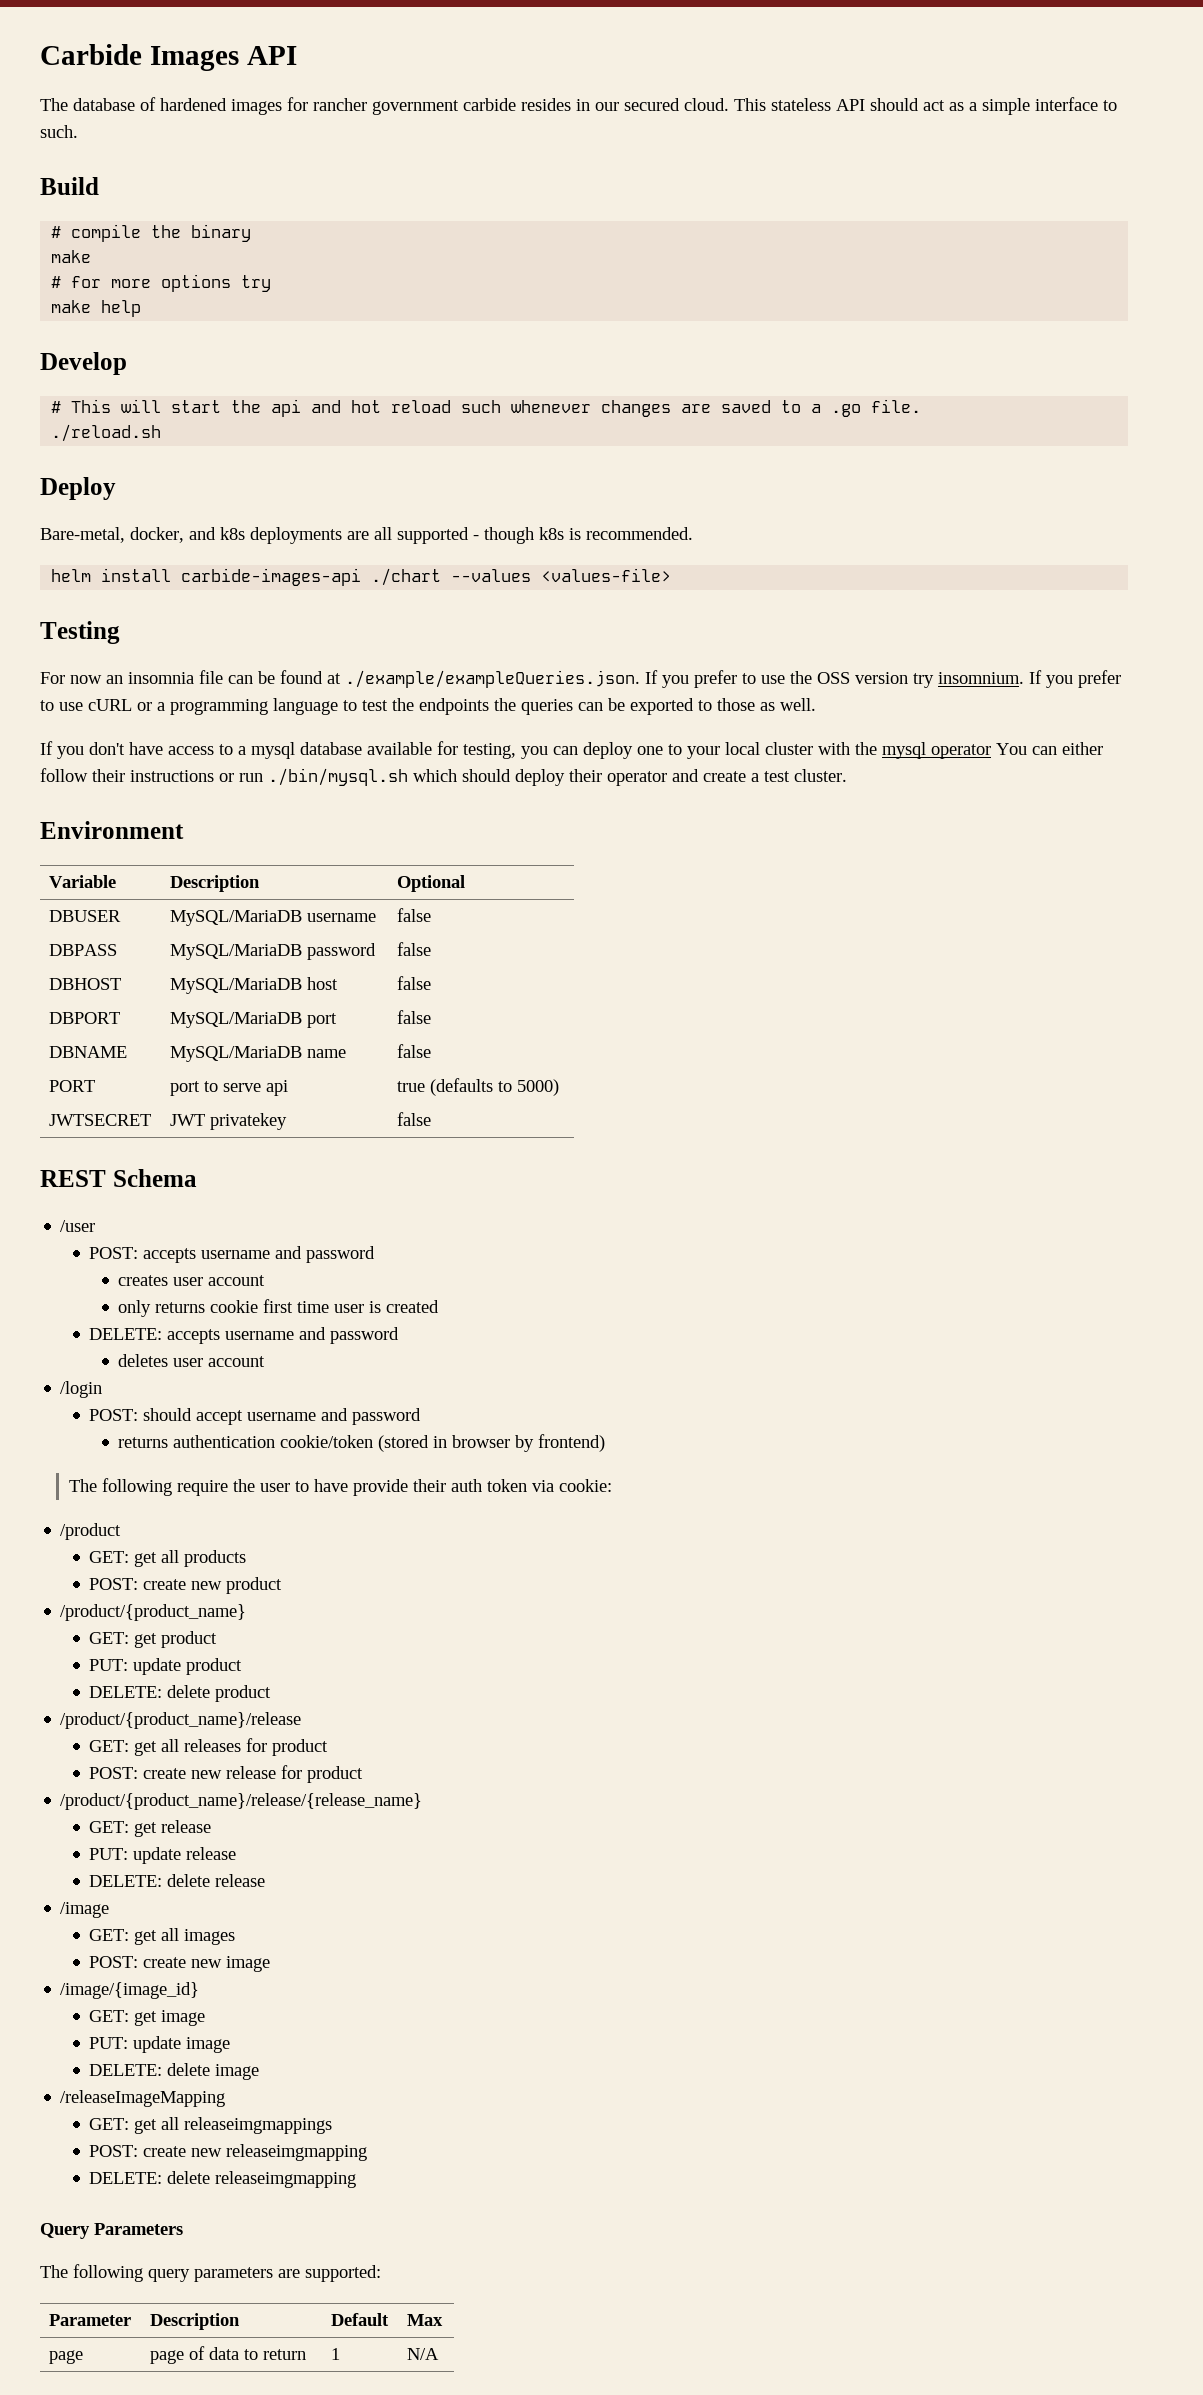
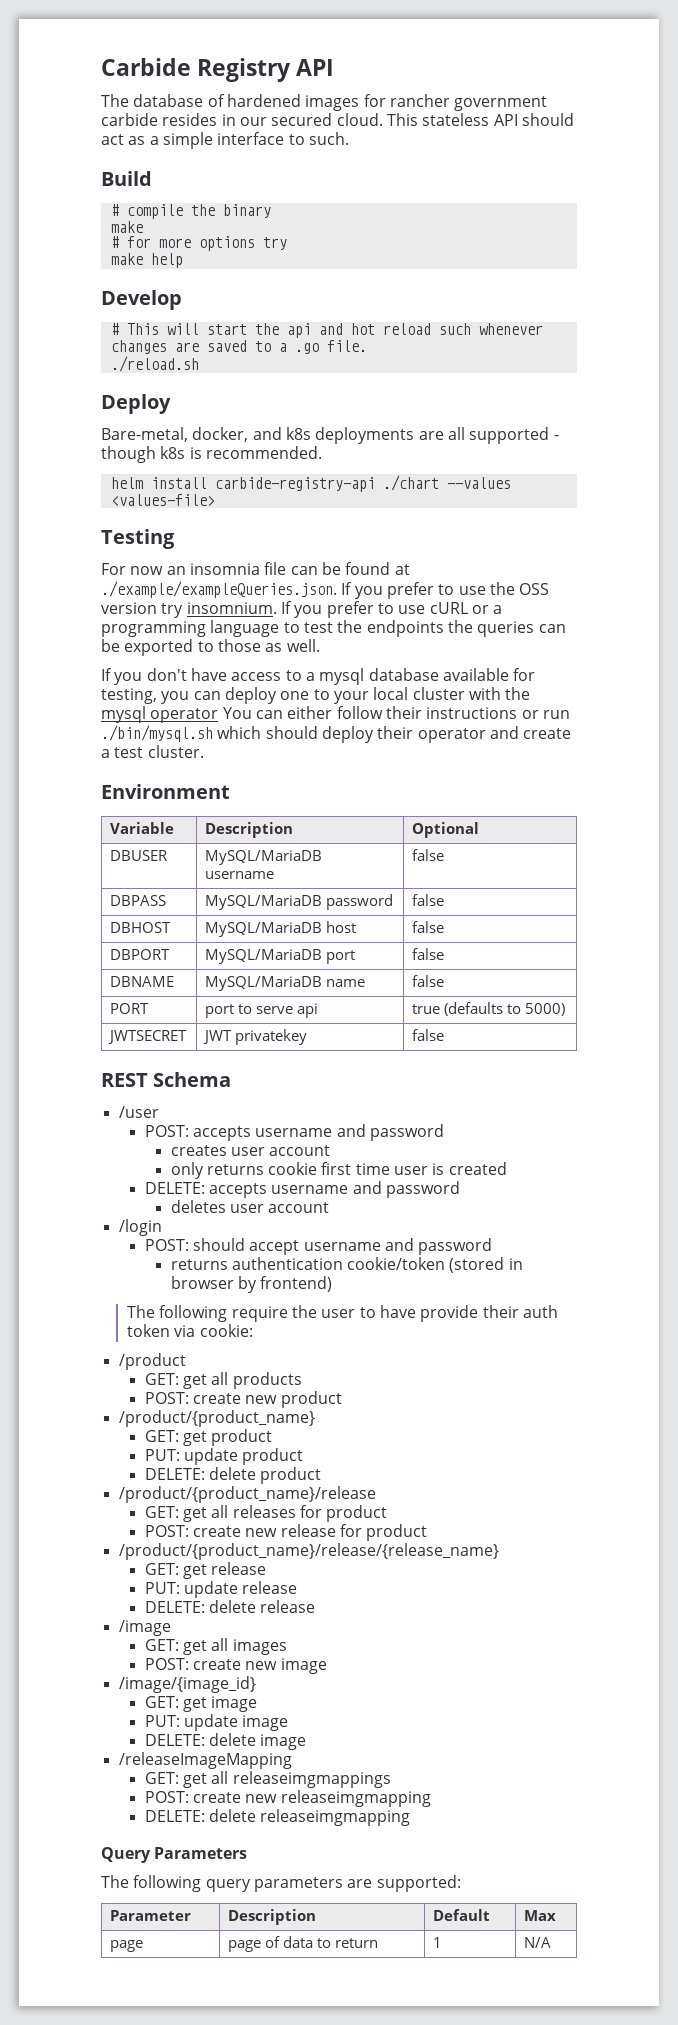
- Carbide Images API
+ Carbide Registry API
- helm install carbide-images-api ./chart --values <values-file>
+ helm install carbide-registry-api ./chart --values <values-file>

